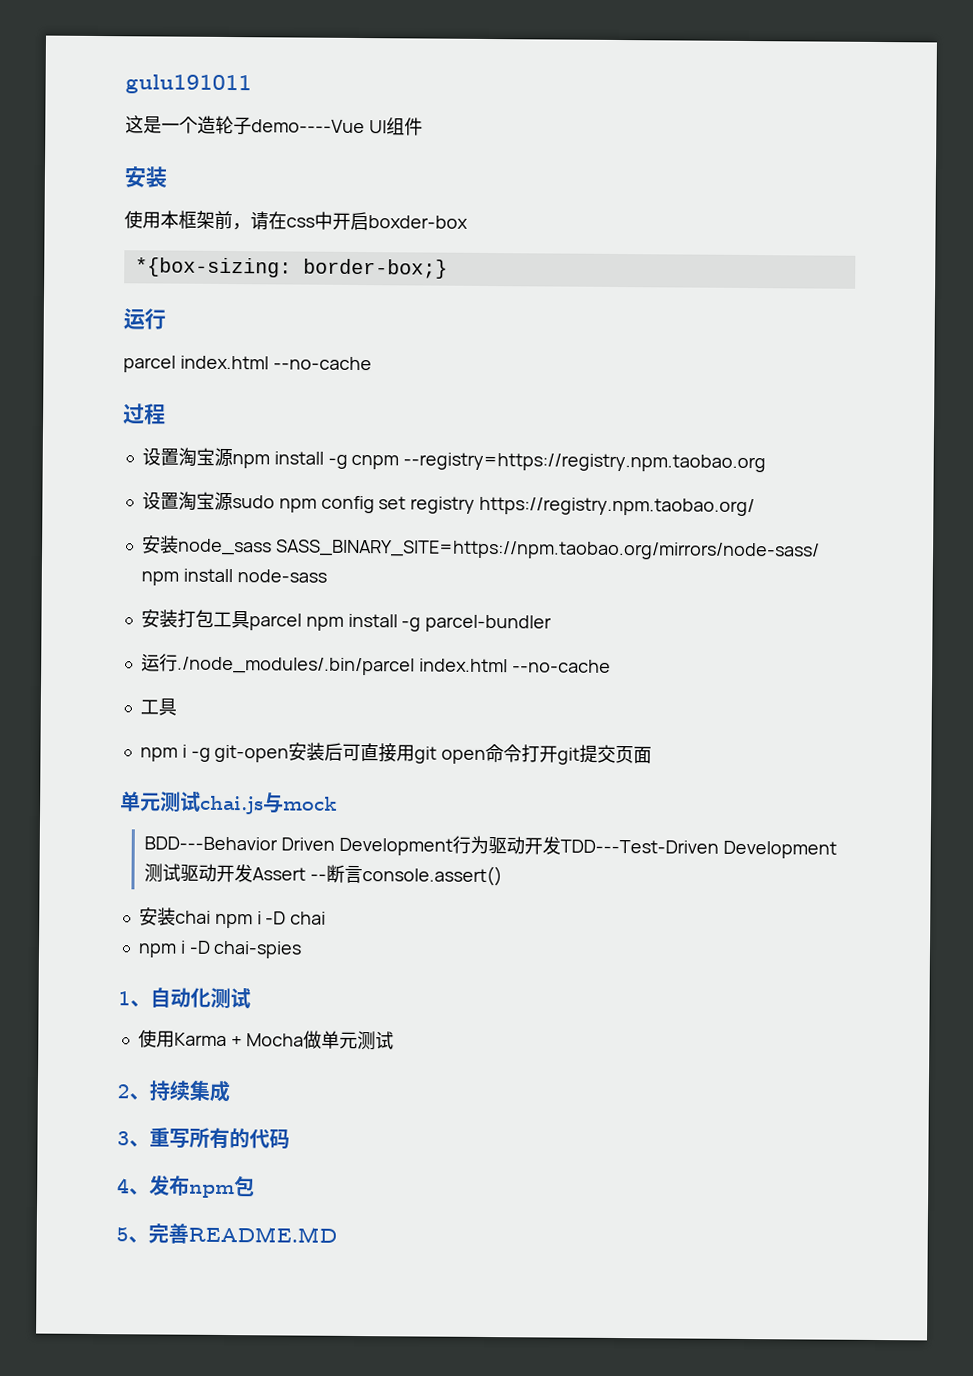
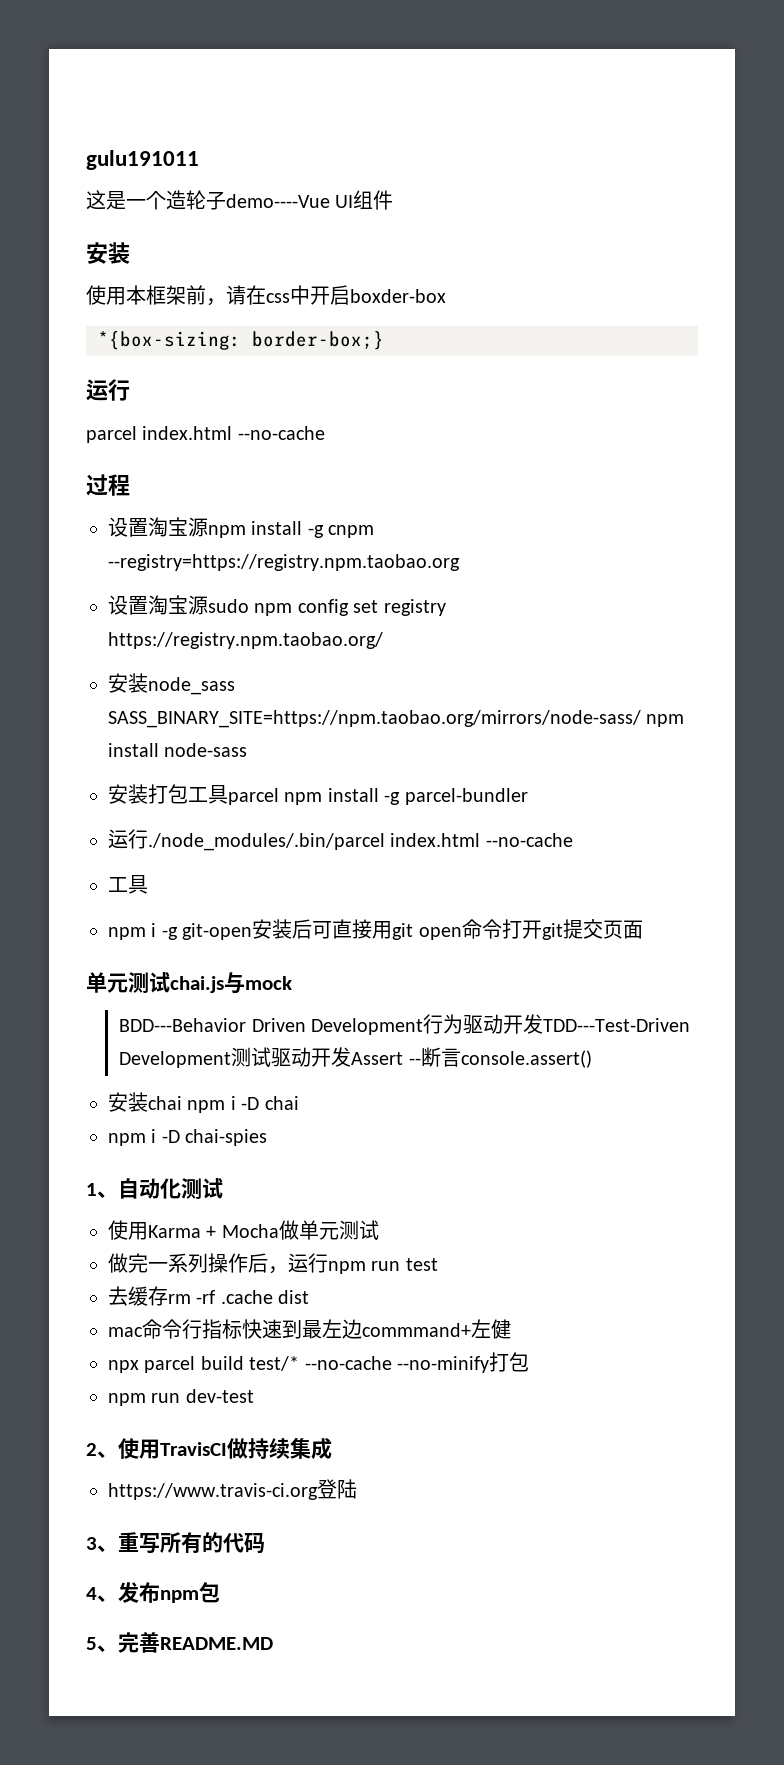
+ 做完一系列操作后，运行npm run test
+ 去缓存rm -rf .cache dist
+ mac命令行指标快速到最左边commmand+左健
+ npx parcel build test/* --no-cache --no-minify打包
+ npm run dev-test
- 2、持续集成
+ 2、使用TravisCI做持续集成
+ https://www.travis-ci.org登陆

